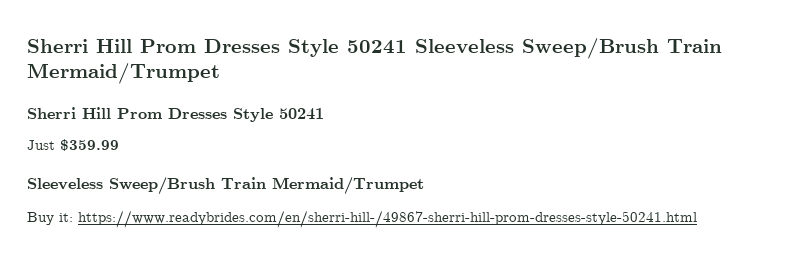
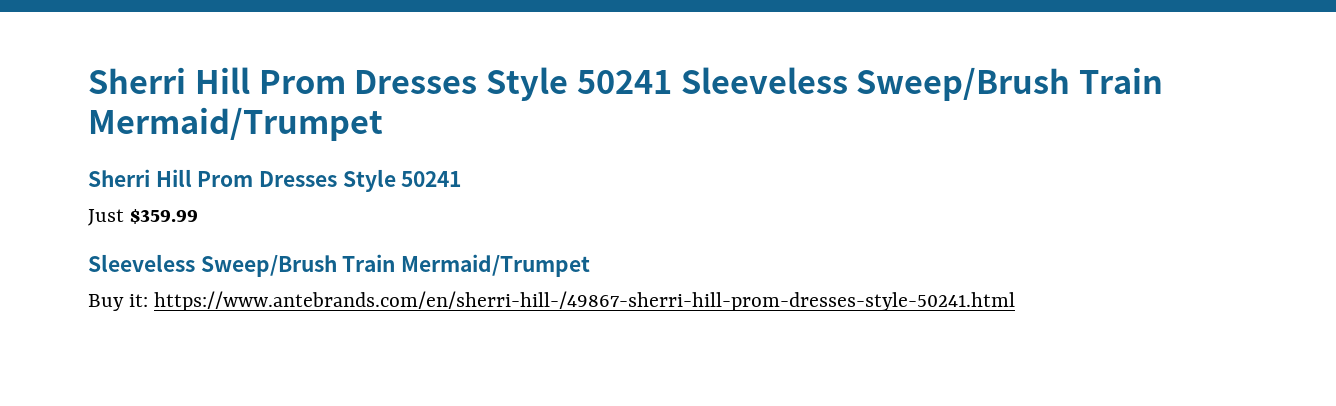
- Buy it: https://www.readybrides.com/en/sherri-hill-/49867-sherri-hill-prom-dresses-style-50241.html
+ Buy it: https://www.antebrands.com/en/sherri-hill-/49867-sherri-hill-prom-dresses-style-50241.html

